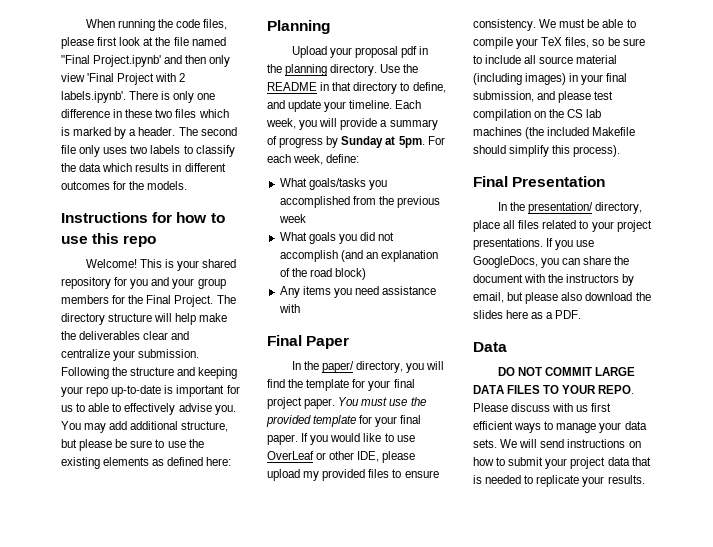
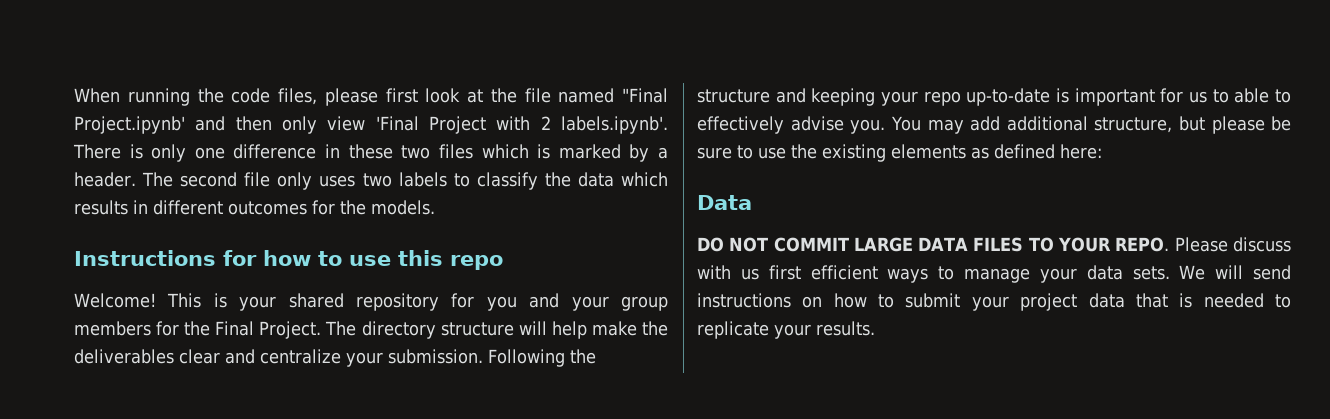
- Planning
- Upload your proposal pdf in the planning directory. Use the README in that directory to define, and update your timeline. Each week, you will provide a summary of progress by Sunday at 5pm. For each week, define:
- What goals/tasks you accomplished from the previous week
- What goals you did not accomplish (and an explanation of the road block)
- Any items you need assistance with
- Final Paper
- In the paper/ directory, you will find the template for your final project paper. You must use the provided template for your final paper. If you would like to use OverLeaf or other IDE, please upload my provided files to ensure consistency. We must be able to compile your TeX files, so be sure to include all source material (including images) in your final submission, and please test compilation on the CS lab machines (the included Makefile should simplify this process).
- Final Presentation
- In the presentation/ directory, place all files related to your project presentations. If you use GoogleDocs, you can share the document with the instructors by email, but please also download the slides here as a PDF.

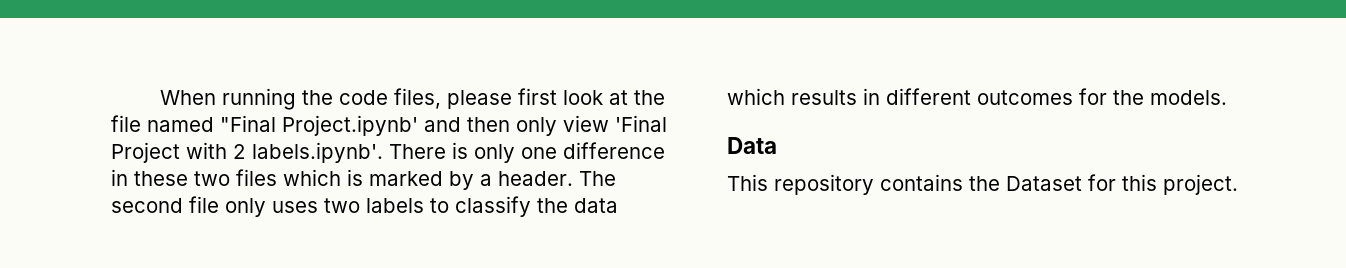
- Instructions for how to use this repo
- Welcome! This is your shared repository for you and your group members for the Final Project. The directory structure will help make the deliverables clear and centralize your submission. Following the structure and keeping your repo up-to-date is important for us to able to effectively advise you. You may add additional structure, but please be sure to use the existing elements as defined here:
  Data
- DO NOT COMMIT LARGE DATA FILES TO YOUR REPO. Please discuss with us first efficient ways to manage your data sets. We will send instructions on how to submit your project data that is needed to replicate your results.
+ This repository contains the Dataset for this project.

